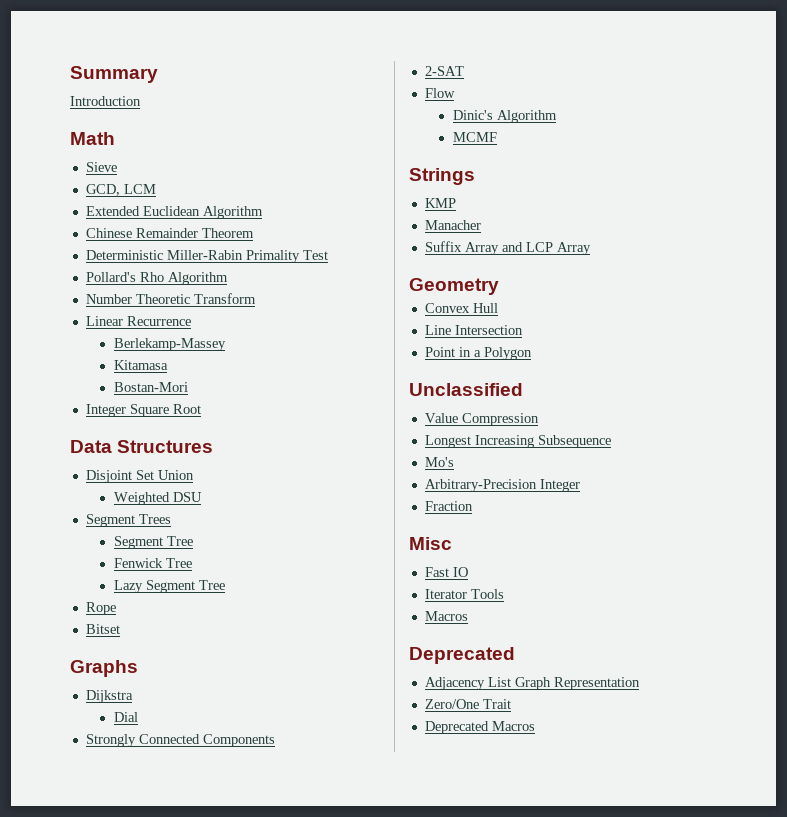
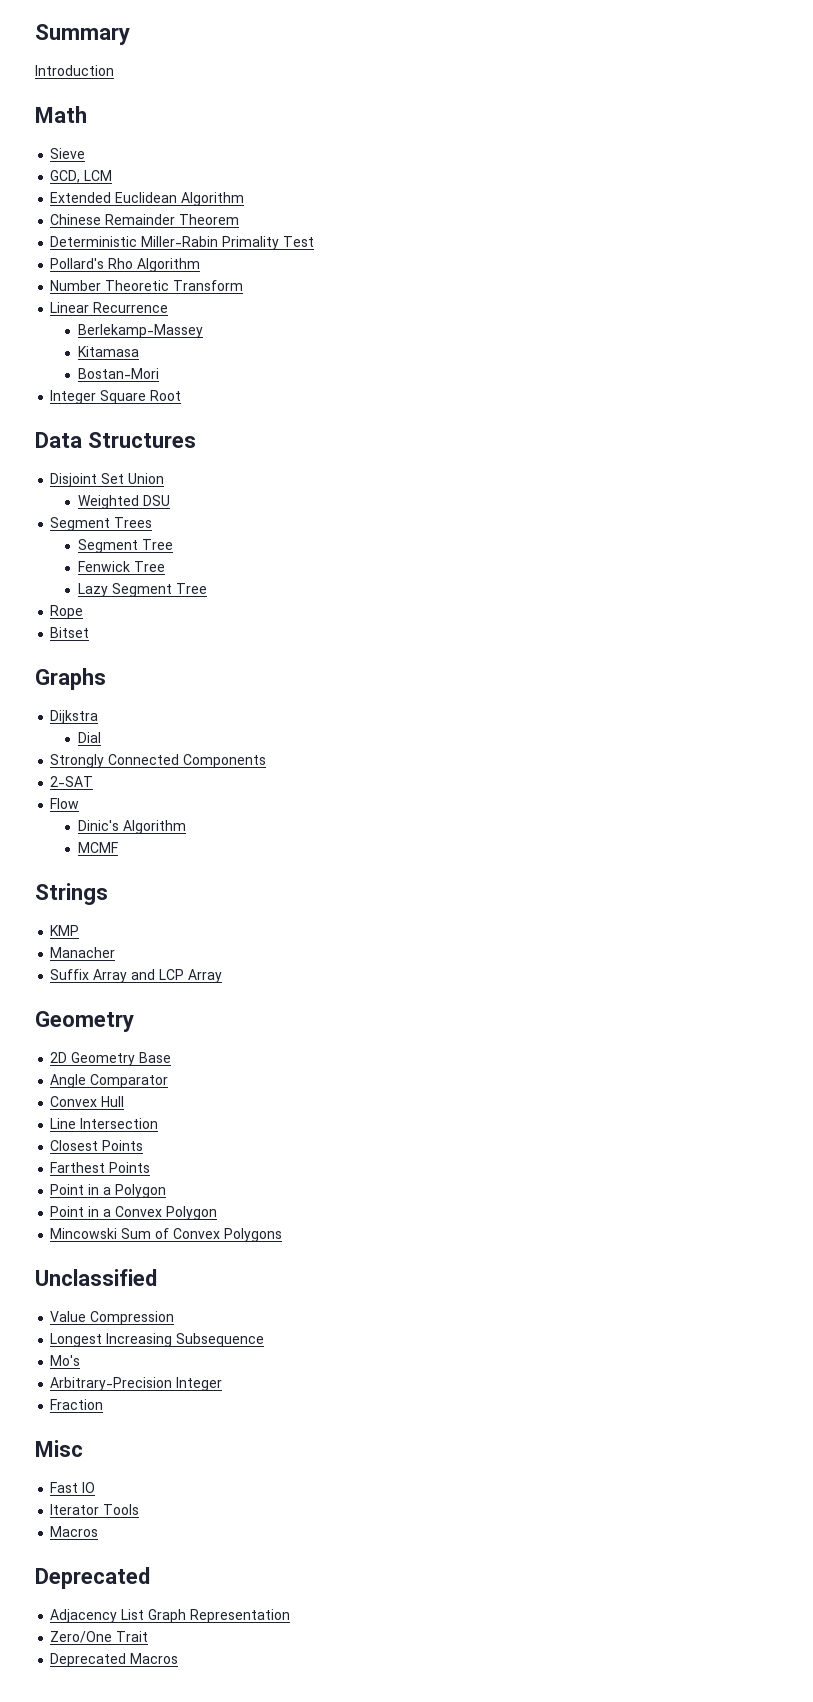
+ 2D Geometry Base
+ Angle Comparator
+ Closest Points
+ Farthest Points
+ Point in a Convex Polygon
+ Mincowski Sum of Convex Polygons

